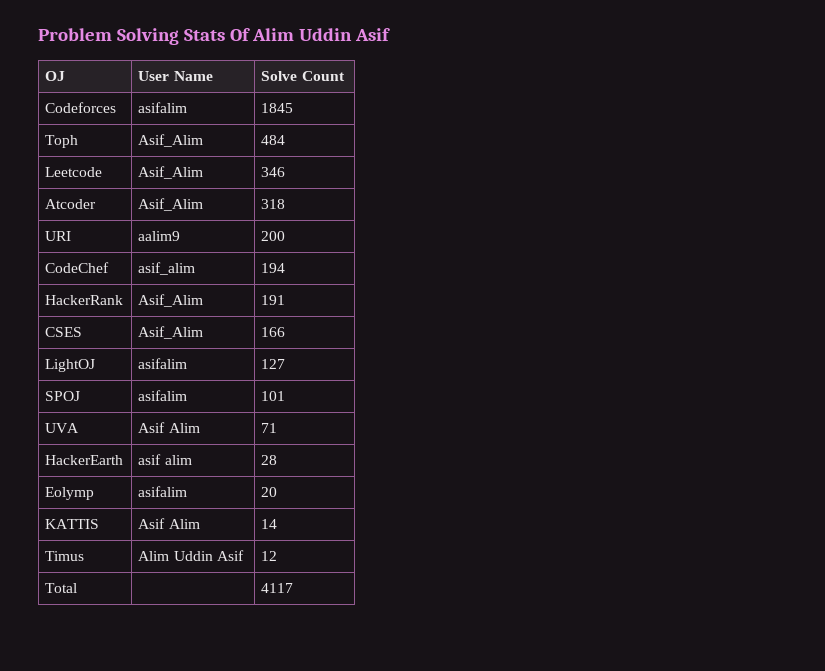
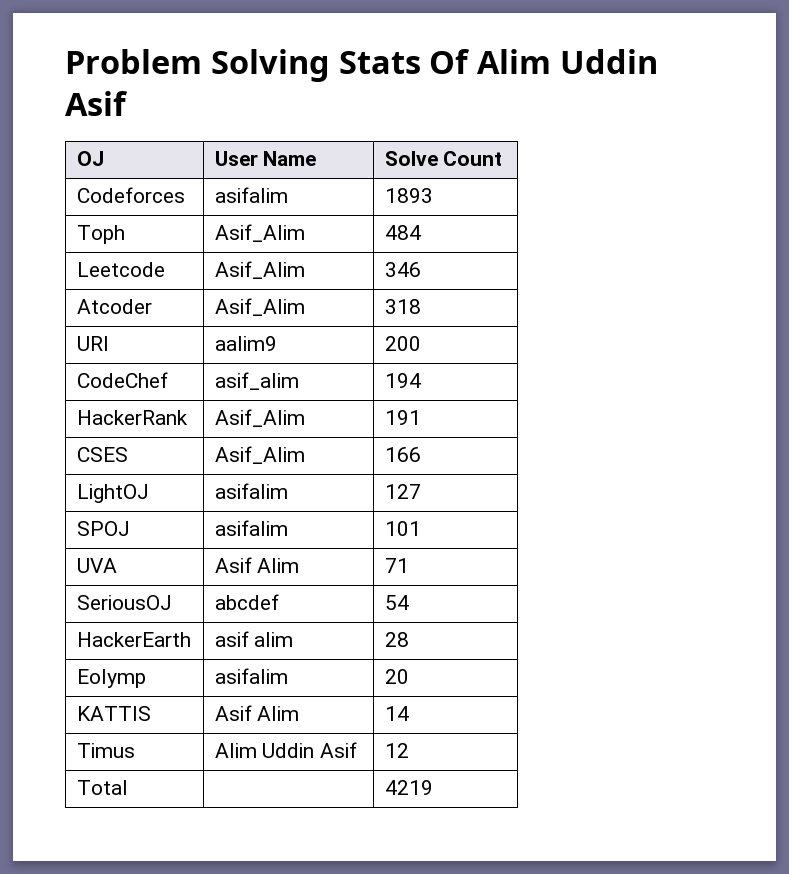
- Codeforces | asifalim | 1845
+ Codeforces | asifalim | 1893
+ SeriousOJ | abcdef | 54
- Total | | 4117
+ Total | | 4219

